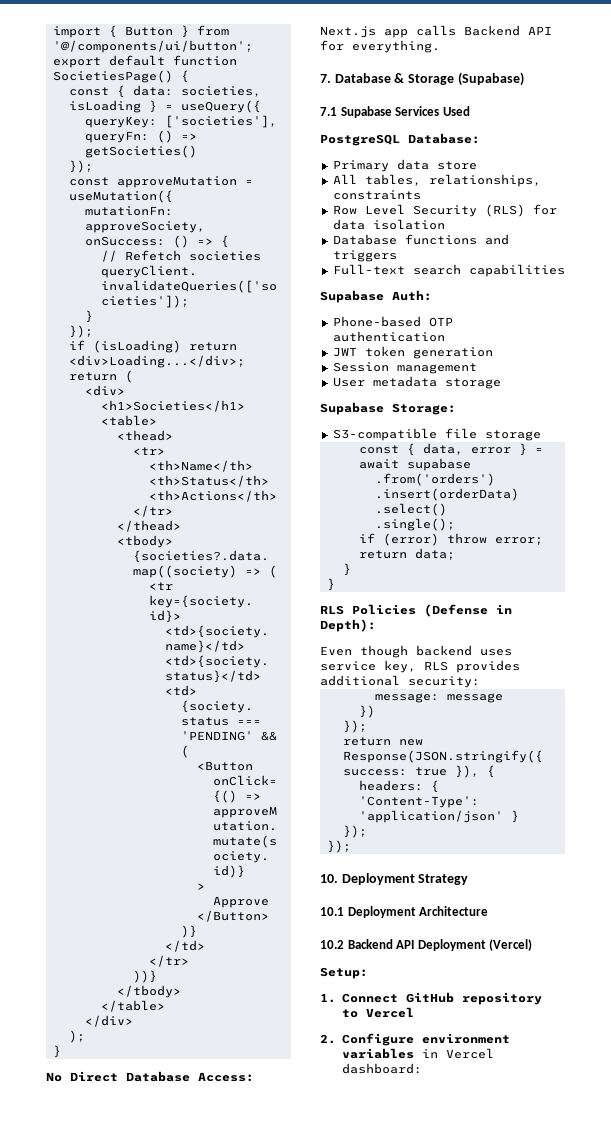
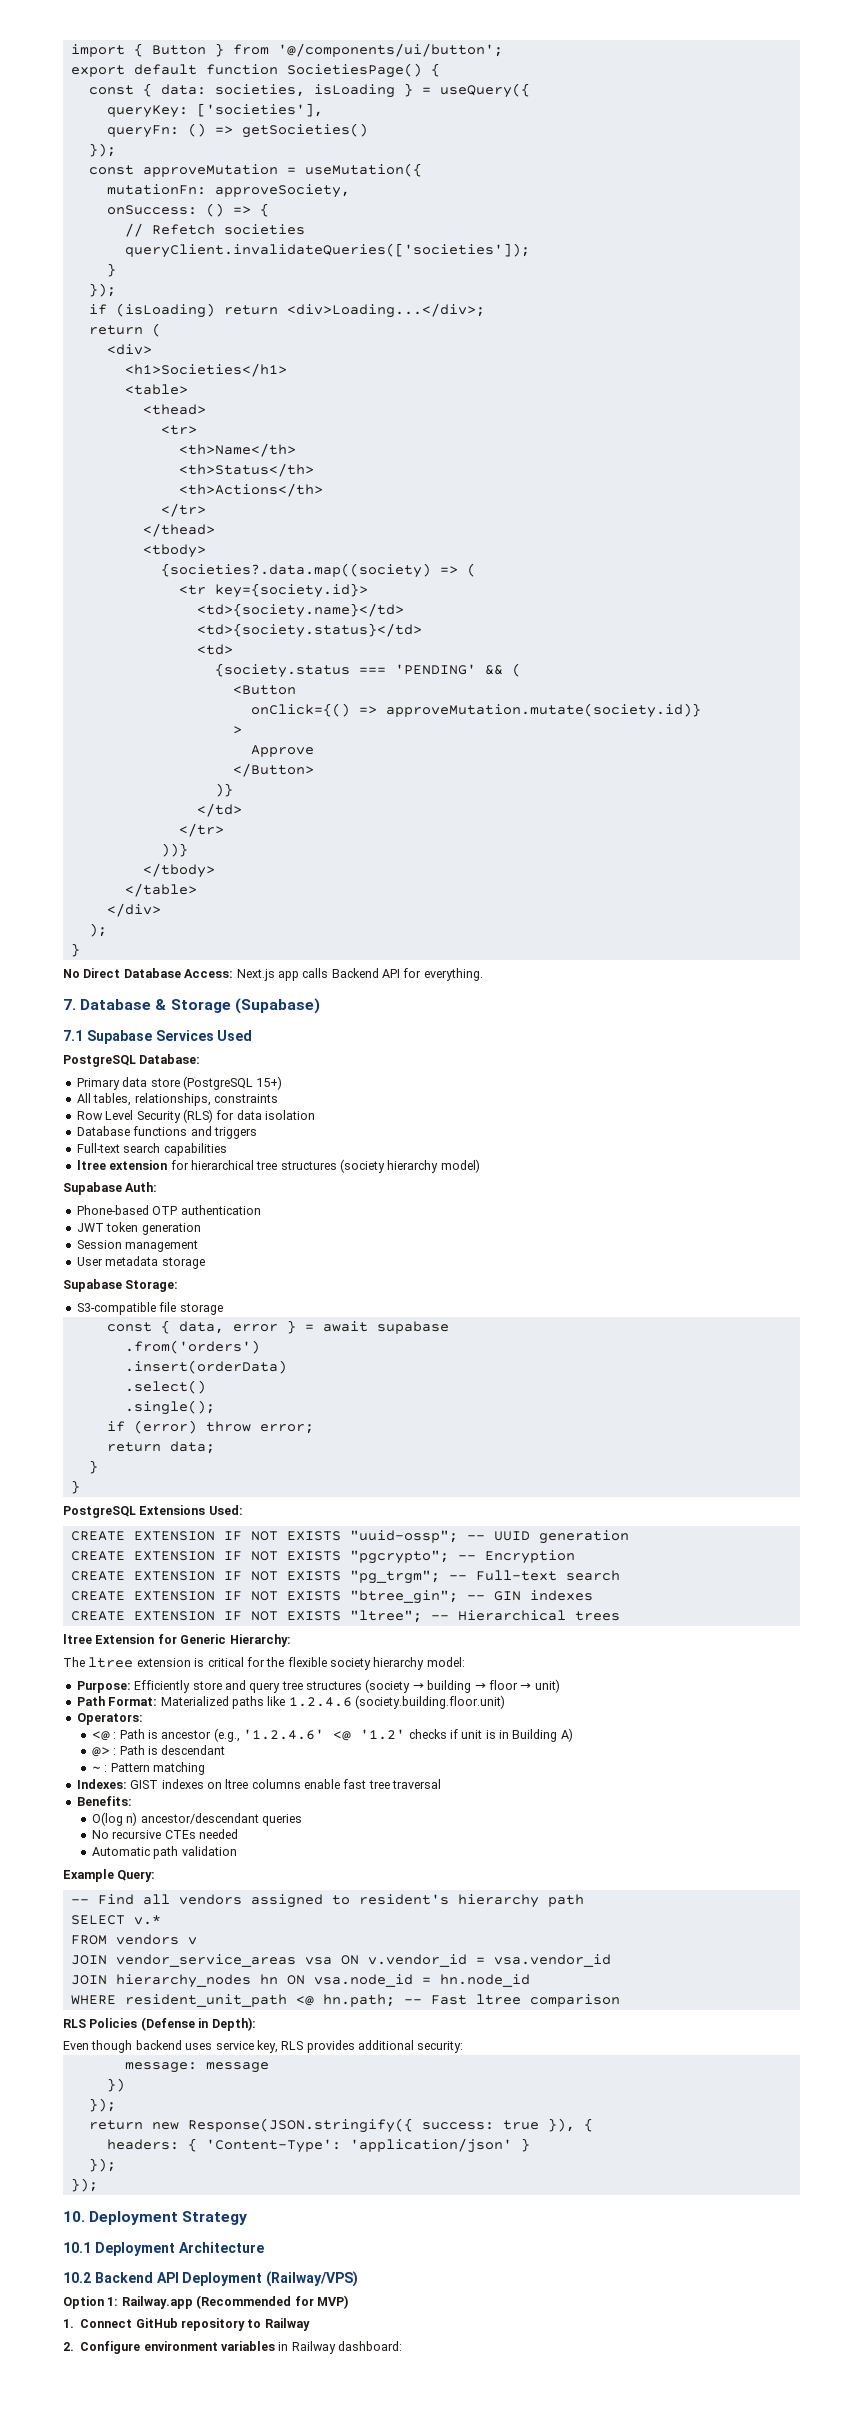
- Primary data store
+ Primary data store (PostgreSQL 15+)
+ ltree extension for hierarchical tree structures (society hierarchy model)
+ PostgreSQL Extensions Used:
+ CREATE EXTENSION IF NOT EXISTS "uuid-ossp"; -- UUID generation
+ CREATE EXTENSION IF NOT EXISTS "pgcrypto"; -- Encryption
+ CREATE EXTENSION IF NOT EXISTS "pg_trgm"; -- Full-text search
+ CREATE EXTENSION IF NOT EXISTS "btree_gin"; -- GIN indexes
+ CREATE EXTENSION IF NOT EXISTS "ltree"; -- Hierarchical trees
+ ltree Extension for Generic Hierarchy:
+ The ltree extension is critical for the flexible society hierarchy model:
+ Purpose: Efficiently store and query tree structures (society → building → floor → unit)
+ Path Format: Materialized paths like 1.2.4.6 (society.building.floor.unit)
+ Operators:
+ <@ : Path is ancestor (e.g., '1.2.4.6' <@ '1.2' checks if unit is in Building A)
+ @> : Path is descendant
+ ~ : Pattern matching
+ Indexes: GIST indexes on ltree columns enable fast tree traversal
+ Benefits:
+ O(log n) ancestor/descendant queries
+ No recursive CTEs needed
+ Automatic path validation
+ Example Query:
+ -- Find all vendors assigned to resident's hierarchy path
+ SELECT v.*
+ FROM vendors v
+ JOIN vendor_service_areas vsa ON v.vendor_id = vsa.vendor_id
+ JOIN hierarchy_nodes hn ON vsa.node_id = hn.node_id
+ WHERE resident_unit_path <@ hn.path; -- Fast ltree comparison
- 10.2 Backend API Deployment (Vercel)
- Setup:
+ 10.2 Backend API Deployment (Railway/VPS)
+ Option 1: Railway.app (Recommended for MVP)
- 1. Connect GitHub repository to Vercel
+ 1. Connect GitHub repository to Railway
- 2. Configure environment variables in Vercel dashboard:
+ 2. Configure environment variables in Railway dashboard:

